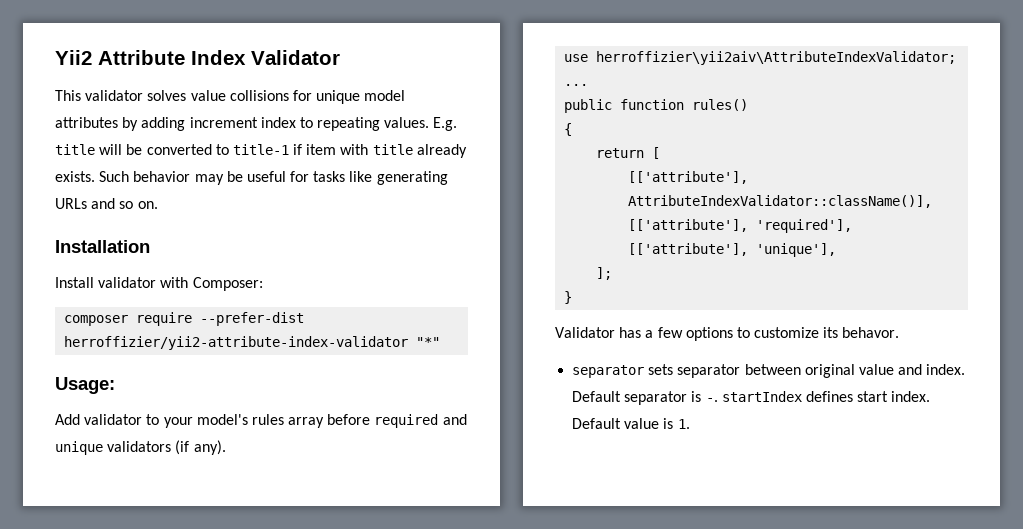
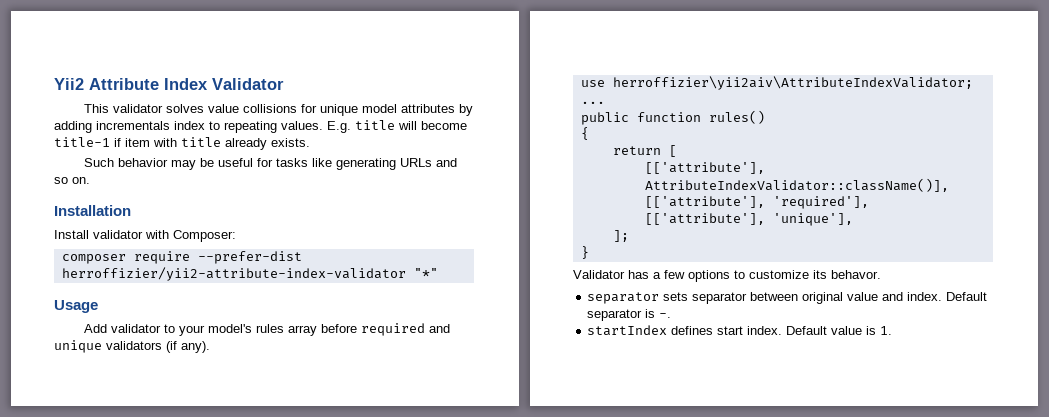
- This validator solves value collisions for unique model attributes by adding increment index to repeating values.
+ This validator solves value collisions for unique model attributes by adding incrementals index to repeating values.
- E.g. title will be converted to title-1 if item with title already exists. Such behavior may be useful for tasks like generating URLs and so on.
+ E.g. title will become title-1 if item with title already exists.
+ Such behavior may be useful for tasks like generating URLs and so on.
- Usage:
+ Usage
- Default separator is -. startIndex defines start index.
+ Default separator is -.
+ startIndex defines start index.

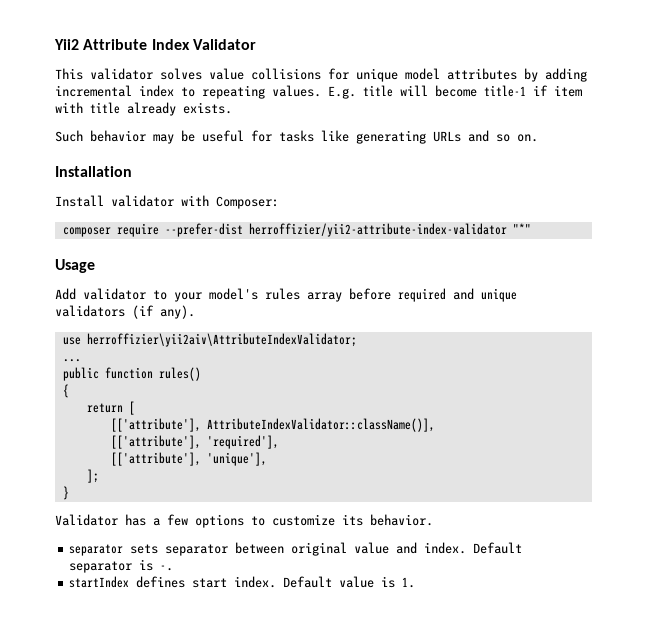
- This validator solves value collisions for unique model attributes by adding incrementals index to repeating values.
+ This validator solves value collisions for unique model attributes by adding incremental index to repeating values.
- Validator has a few options to customize its behavor.
+ Validator has a few options to customize its behavior.

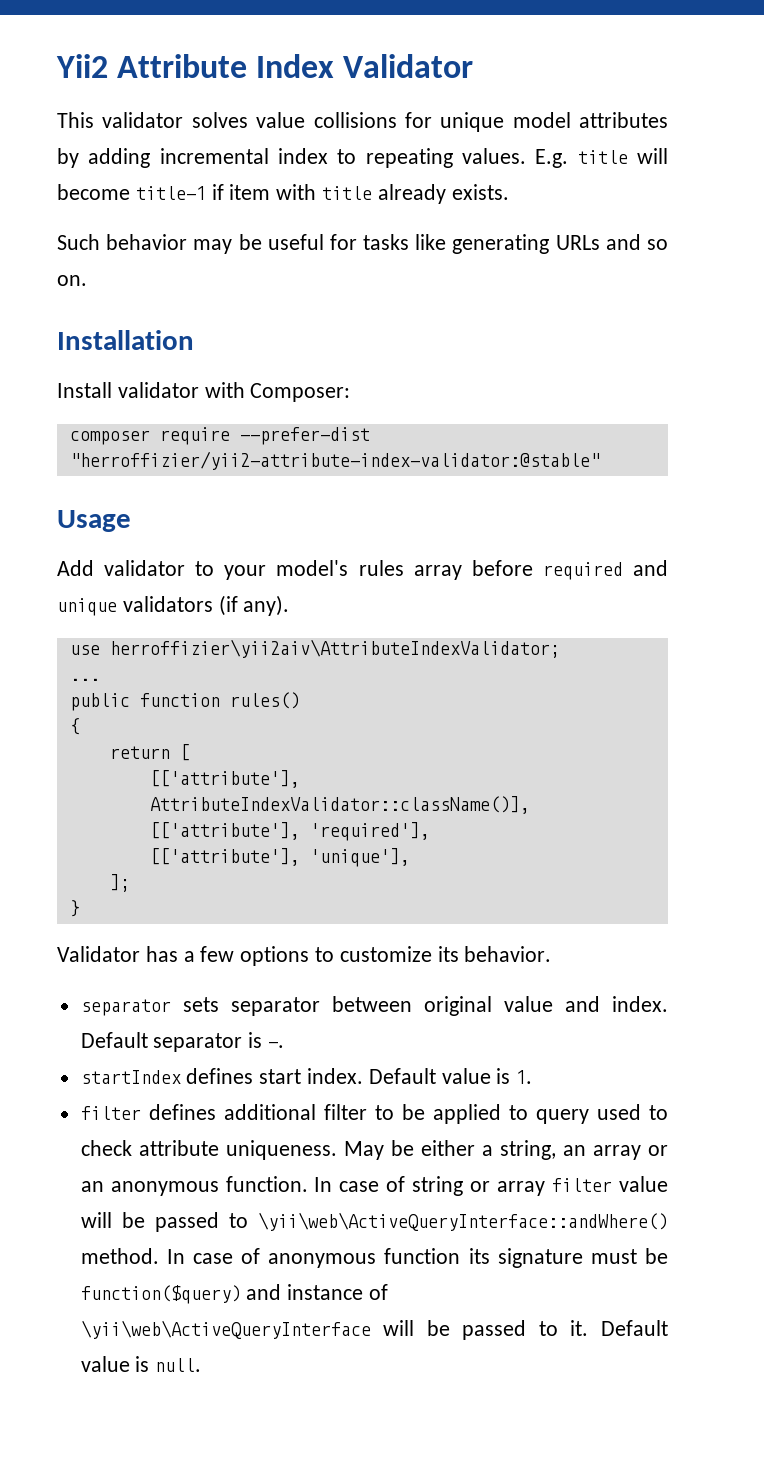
- composer require --prefer-dist herroffizier/yii2-attribute-index-validator "*"
+ composer require --prefer-dist "herroffizier/yii2-attribute-index-validator:@stable"
+ filter defines additional filter to be applied to query used to check attribute uniqueness. May be either a string, an array or an anonymous function. In case of string or array filter value will be passed to \yii\web\ActiveQueryInterface::andWhere() method. In case of anonymous function its signature must be function($query) and instance of \yii\web\ActiveQueryInterface will be passed to it. Default value is null.

